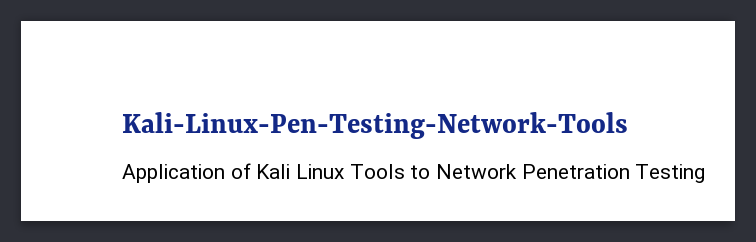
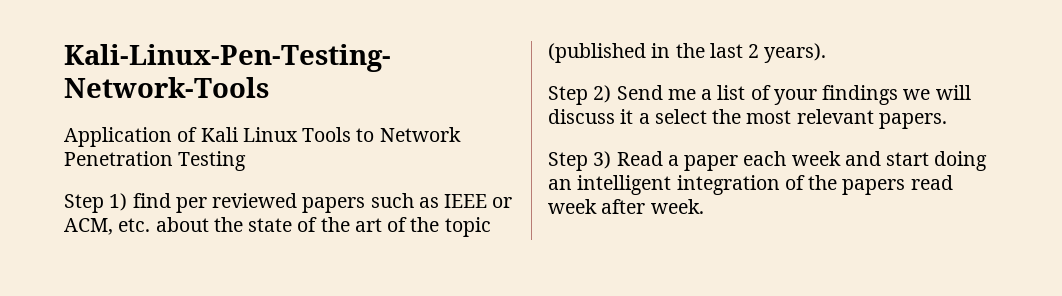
+ Step 1) find per reviewed papers such as IEEE or ACM, etc. about the state of the art of the topic (published in the last 2 years).
+ Step 2) Send me a list of your findings we will discuss it a select the most relevant papers.
+ Step 3) Read a paper each week and start doing an intelligent integration of the papers read week after week.

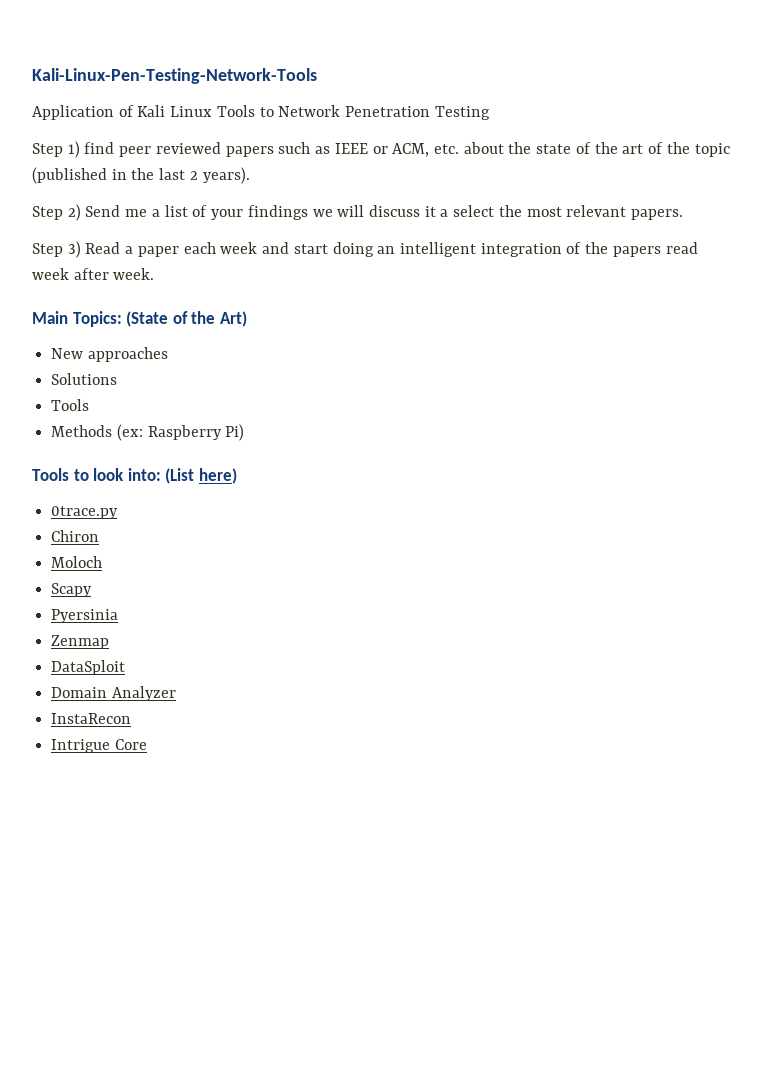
- Step 1) find per reviewed papers such as IEEE or ACM, etc. about the state of the art of the topic (published in the last 2 years).
+ Step 1) find peer reviewed papers such as IEEE or ACM, etc. about the state of the art of the topic (published in the last 2 years).
+ Main Topics: (State of the Art)
+ New approaches
+ Solutions
+ Tools
+ Methods (ex: Raspberry Pi)
+ Tools to look into: (List here)
+ 0trace.py
+ Chiron
+ Moloch
+ Scapy
+ Pyersinia
+ Zenmap
+ DataSploit
+ Domain Analyzer
+ InstaRecon
+ Intrigue Core

